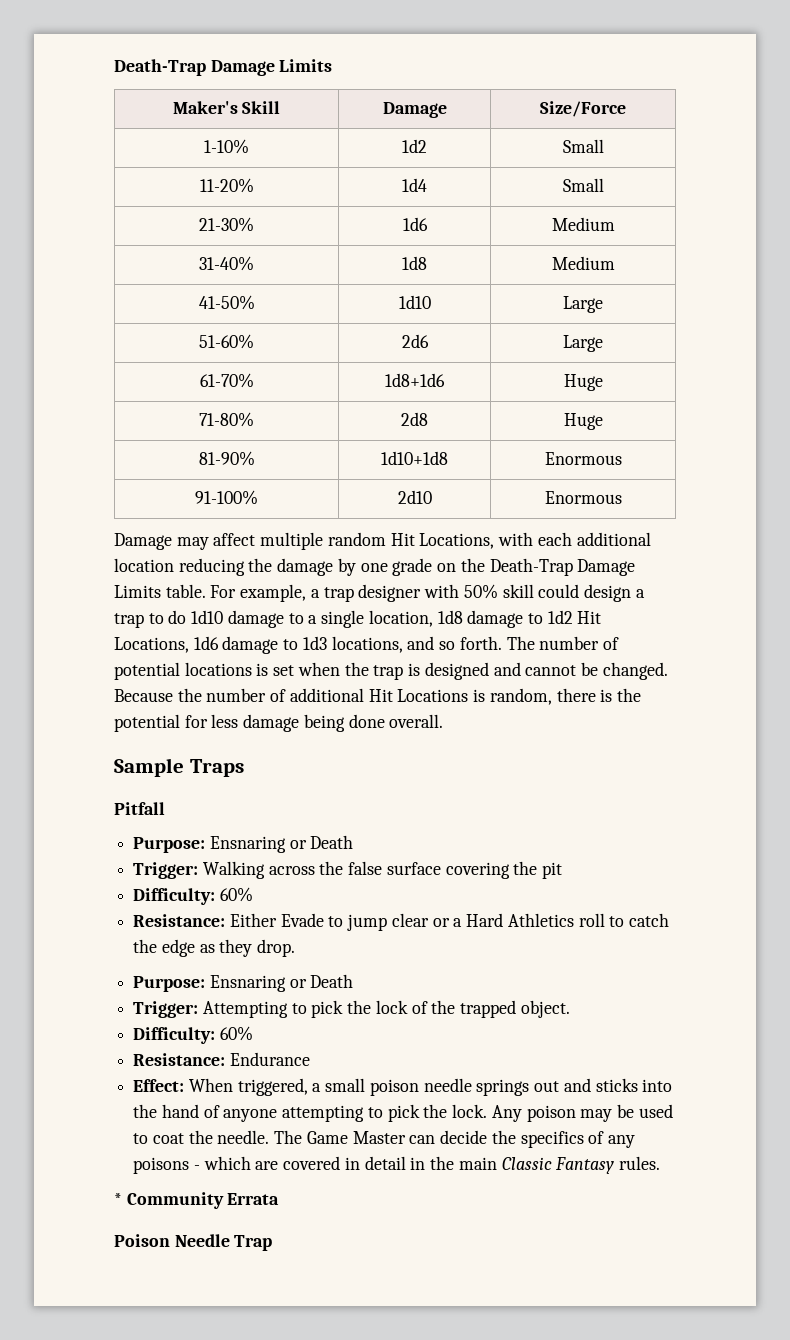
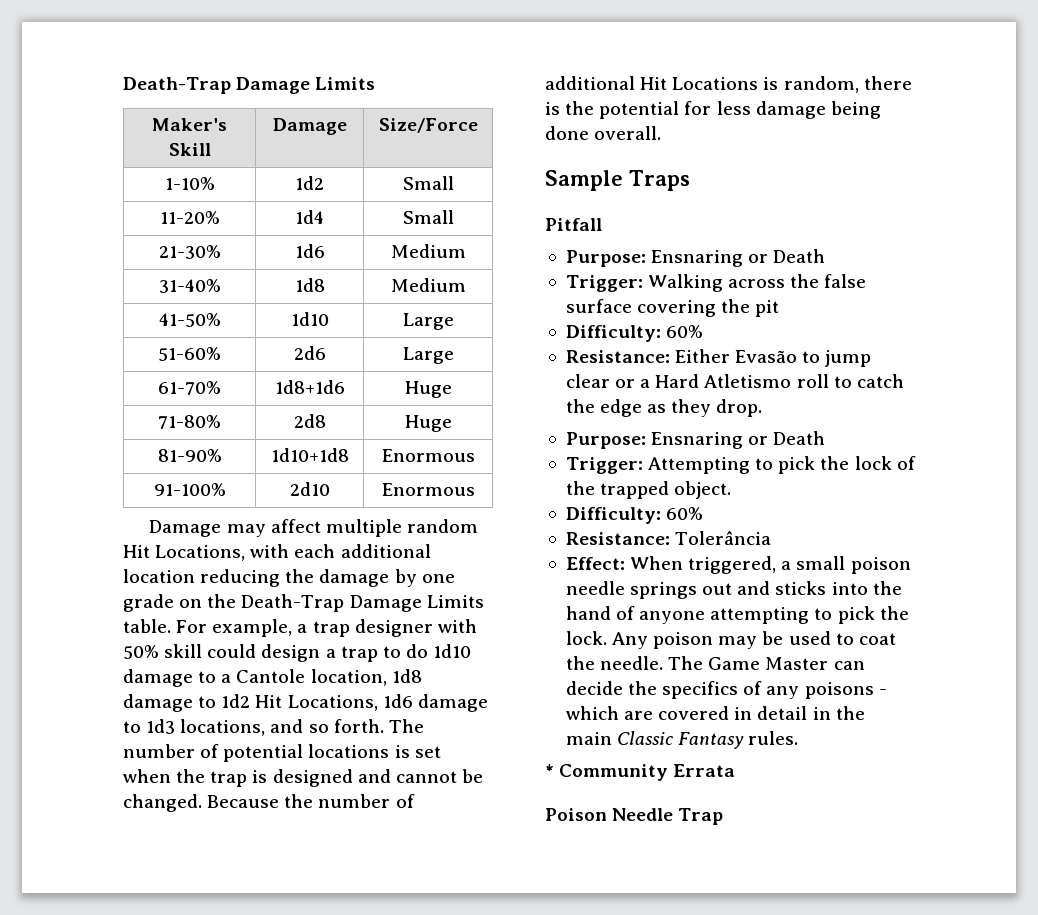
- For example, a trap designer with 50% skill could design a trap to do 1d10 damage to a single location, 1d8 damage to 1d2 Hit Locations, 1d6 damage to 1d3 locations, and so forth.
+ For example, a trap designer with 50% skill could design a trap to do 1d10 damage to a Cantole location, 1d8 damage to 1d2 Hit Locations, 1d6 damage to 1d3 locations, and so forth.
- Resistance: Either Evade to jump clear or a Hard Athletics roll to catch the edge as they drop.
+ Resistance: Either Evasão to jump clear or a Hard Atletismo roll to catch the edge as they drop.
- Resistance: Endurance
+ Resistance: Tolerância

